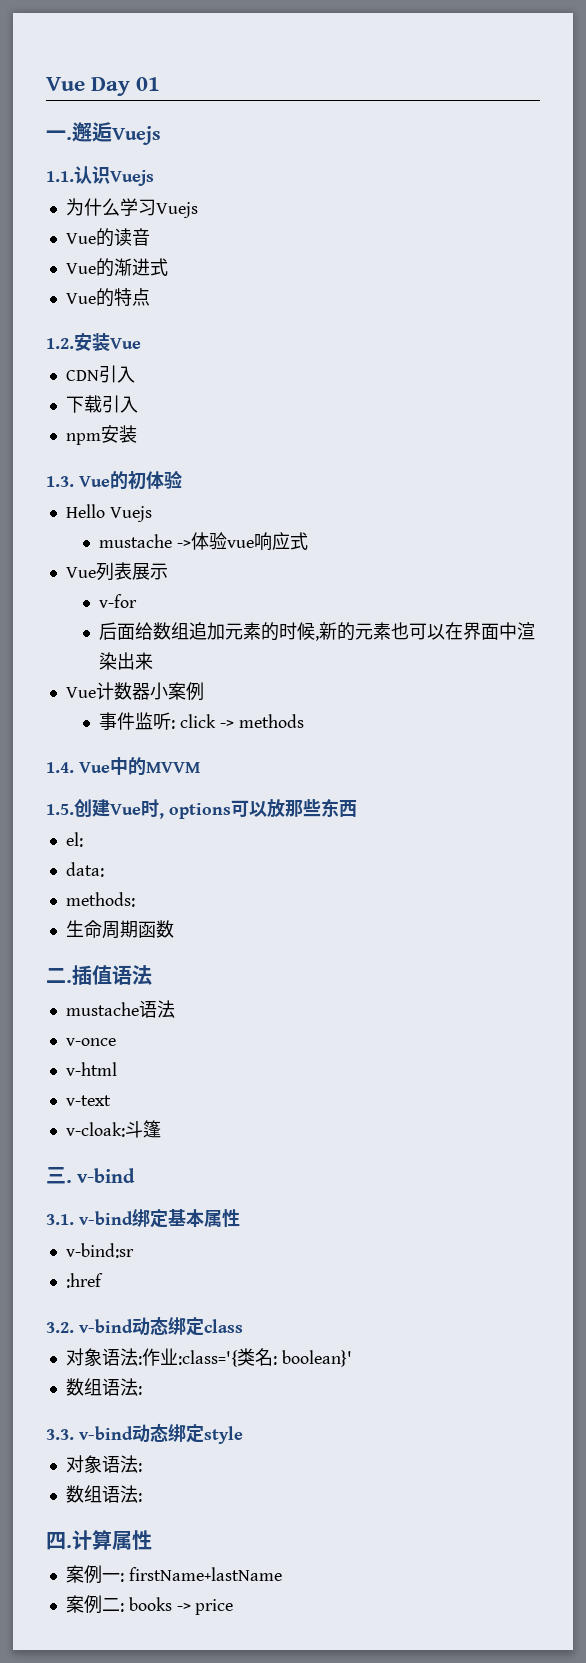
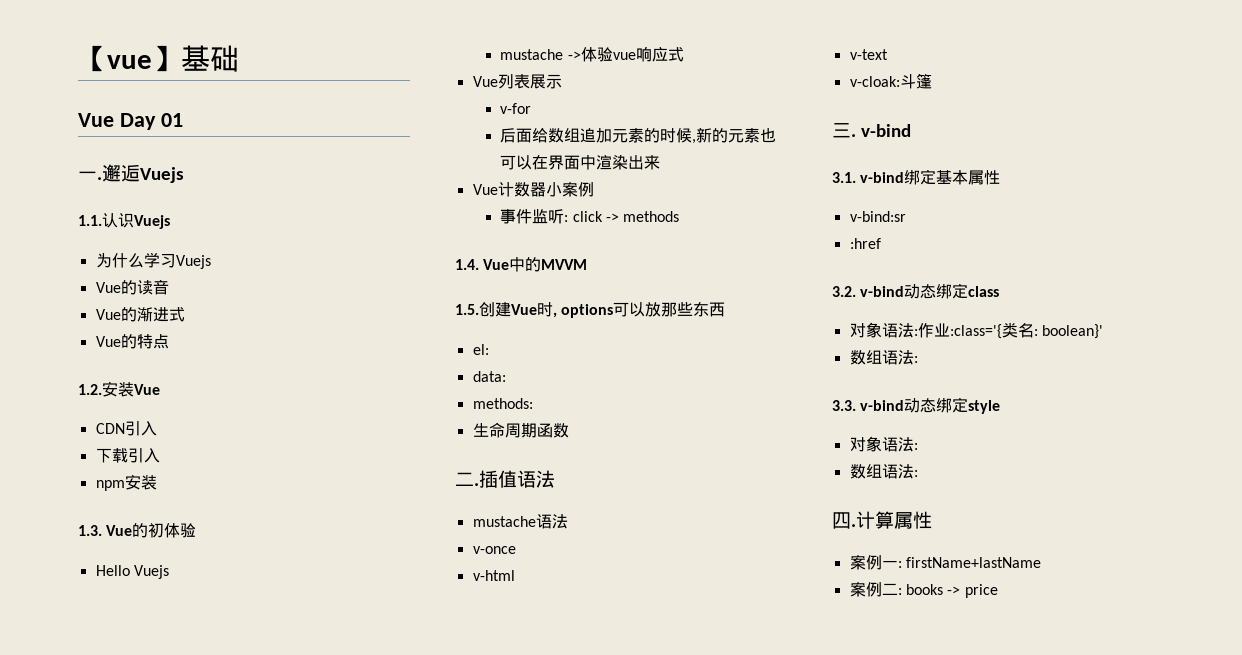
+ 【vue】基础

